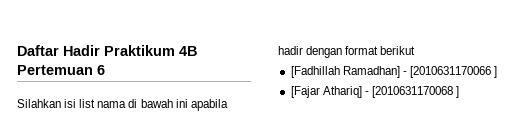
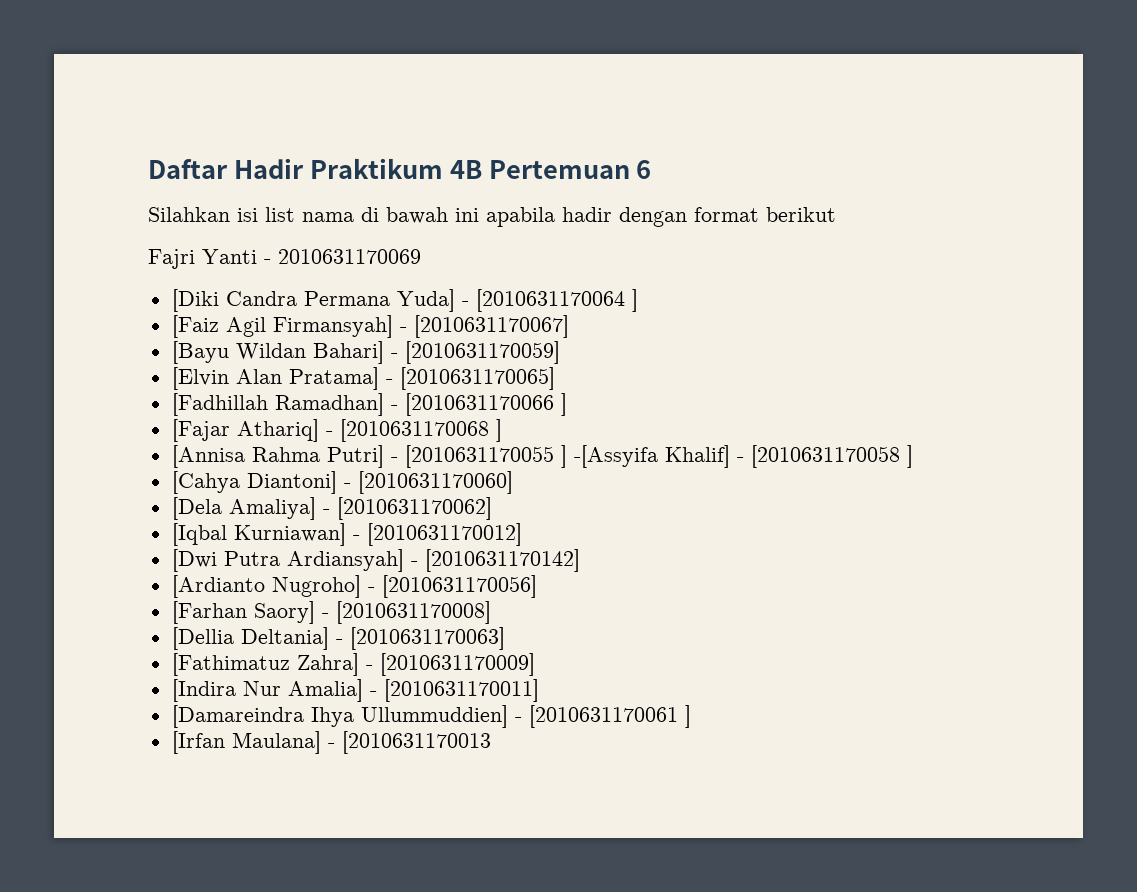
+ Fajri Yanti - 2010631170069
+ [Diki Candra Permana Yuda] - [2010631170064 ]
+ [Faiz Agil Firmansyah] - [2010631170067]
+ [Bayu Wildan Bahari] - [2010631170059]
+ [Elvin Alan Pratama] - [2010631170065]
+ [Annisa Rahma Putri] - [2010631170055 ] -[Assyifa Khalif] - [2010631170058 ]
+ [Cahya Diantoni] - [2010631170060]
+ [Dela Amaliya] - [2010631170062]
+ [Iqbal Kurniawan] - [2010631170012]
+ [Dwi Putra Ardiansyah] - [2010631170142]
+ [Ardianto Nugroho] - [2010631170056]
+ [Farhan Saory] - [2010631170008]
+ [Dellia Deltania] - [2010631170063]
+ [Fathimatuz Zahra] - [2010631170009]
+ [Indira Nur Amalia] - [2010631170011]
+ [Damareindra Ihya Ullummuddien] - [2010631170061 ]
+ [Irfan Maulana] - [2010631170013

